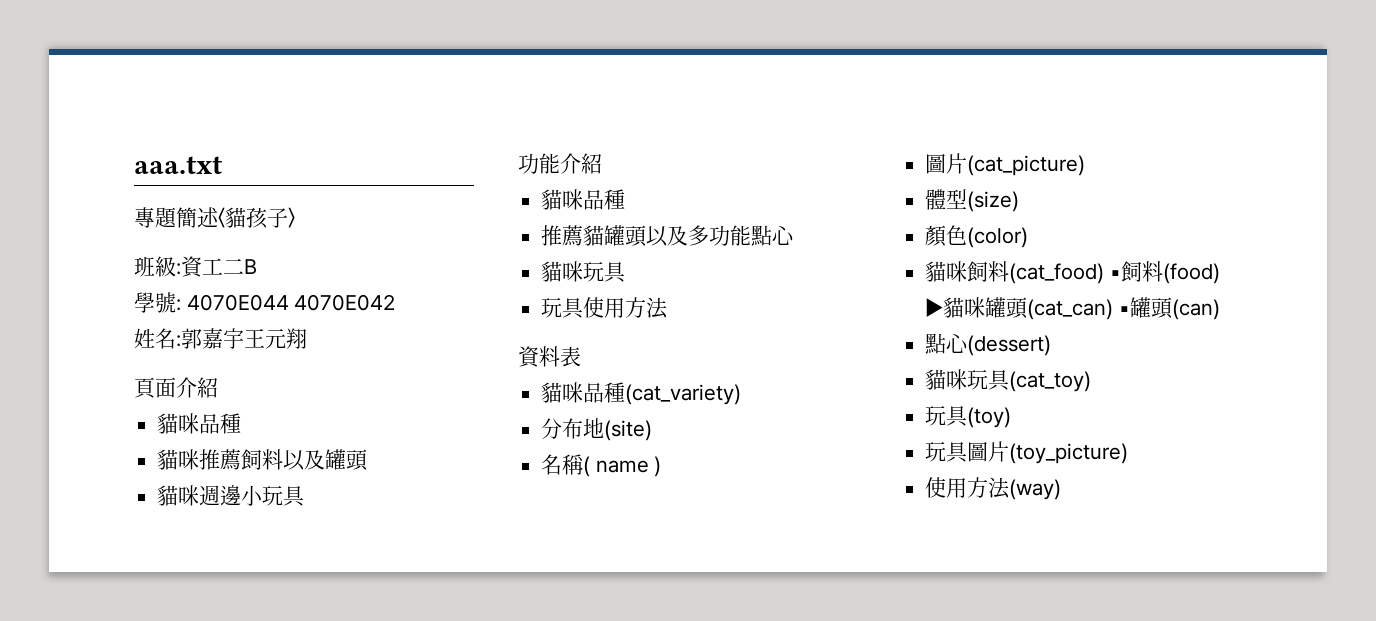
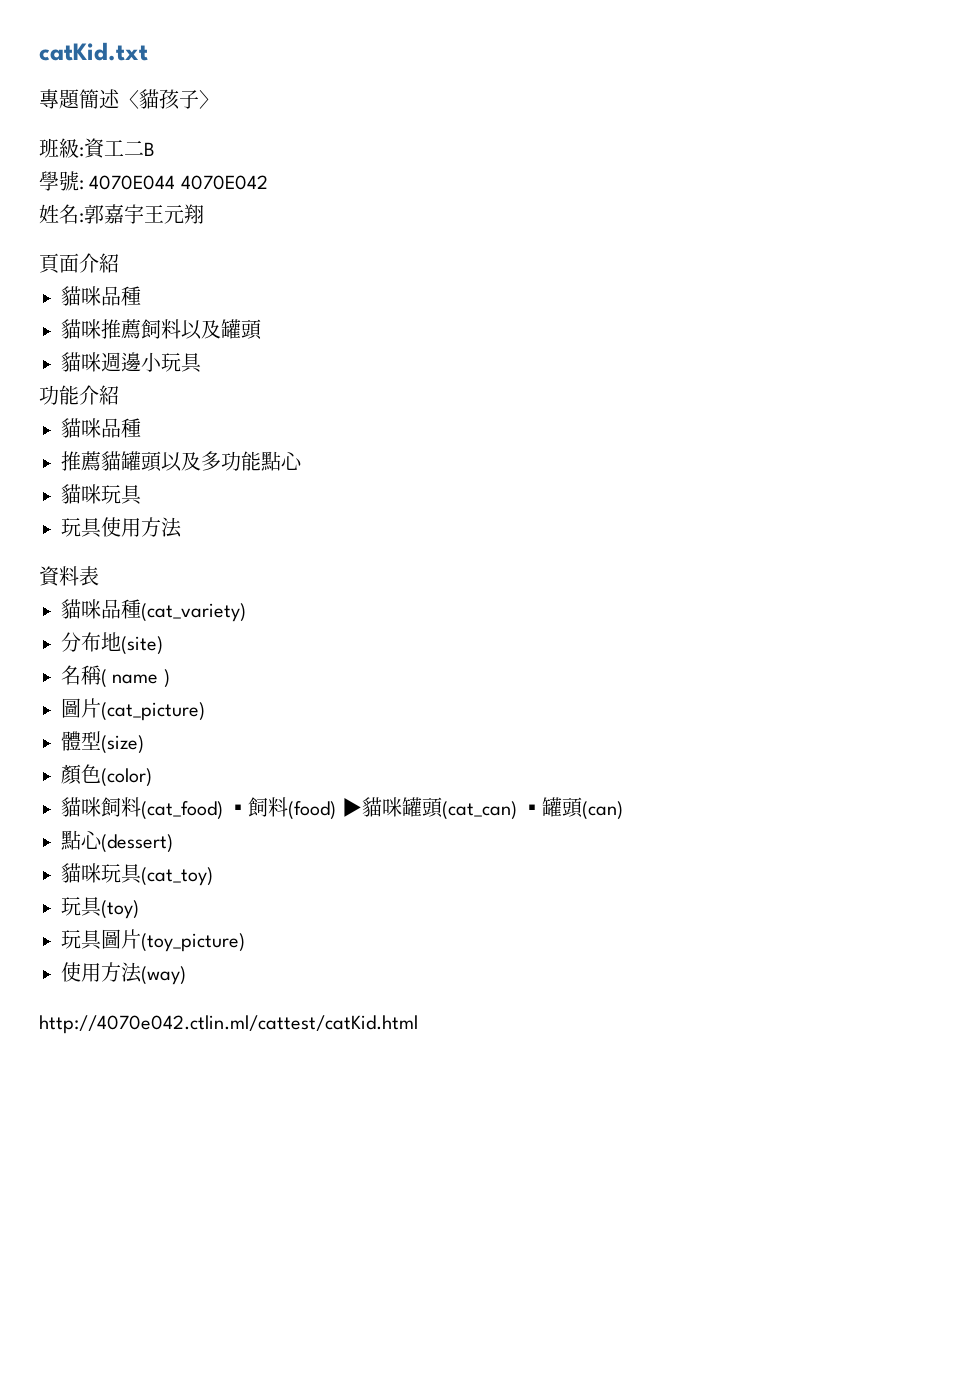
- aaa.txt
+ catKid.txt
+ http://4070e042.ctlin.ml/cattest/catKid.html

